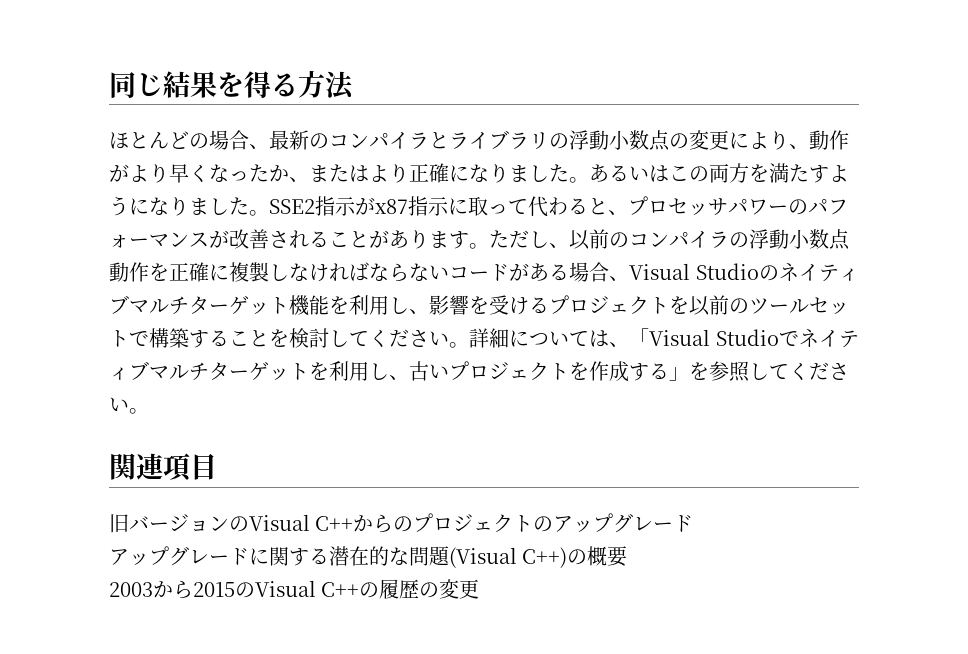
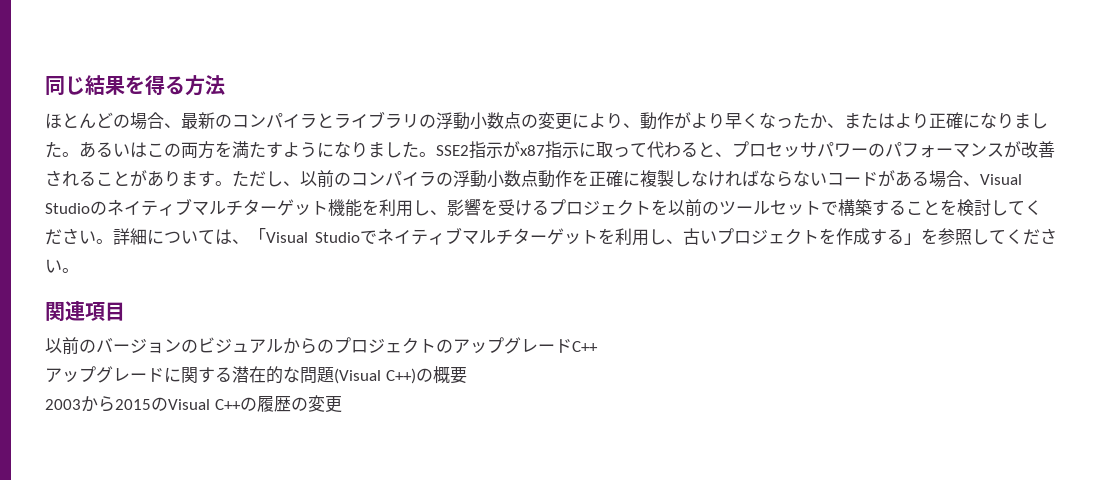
- 旧バージョンのVisual C++からのプロジェクトのアップグレード
+ 以前のバージョンのビジュアルからのプロジェクトのアップグレードC++

